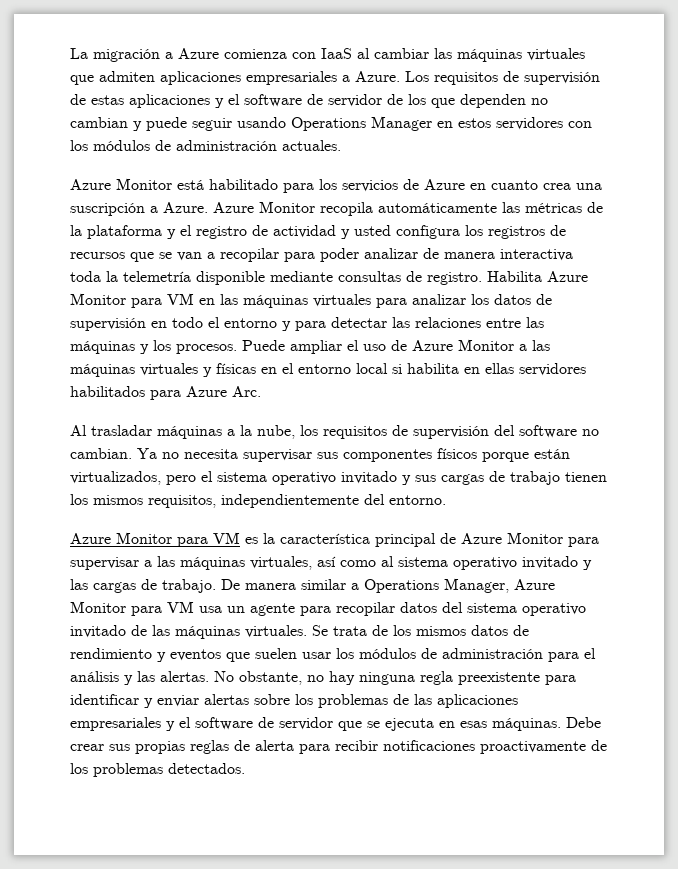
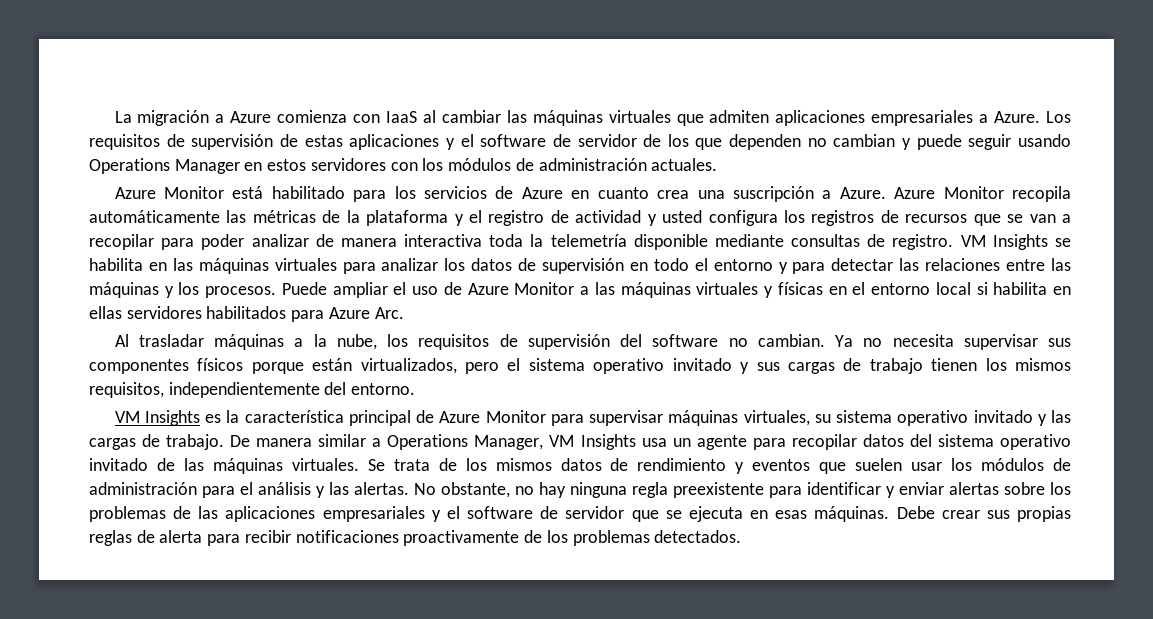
- Habilita Azure Monitor para VM en las máquinas virtuales para analizar los datos de supervisión en todo el entorno y para detectar las relaciones entre las máquinas y los procesos.
+ VM Insights se habilita en las máquinas virtuales para analizar los datos de supervisión en todo el entorno y para detectar las relaciones entre las máquinas y los procesos.
- Azure Monitor para VM es la característica principal de Azure Monitor para supervisar a las máquinas virtuales, así como al sistema operativo invitado y las cargas de trabajo.
+ VM Insights es la característica principal de Azure Monitor para supervisar máquinas virtuales, su sistema operativo invitado y las cargas de trabajo.
- De manera similar a Operations Manager, Azure Monitor para VM usa un agente para recopilar datos del sistema operativo invitado de las máquinas virtuales.
+ De manera similar a Operations Manager, VM Insights usa un agente para recopilar datos del sistema operativo invitado de las máquinas virtuales.

